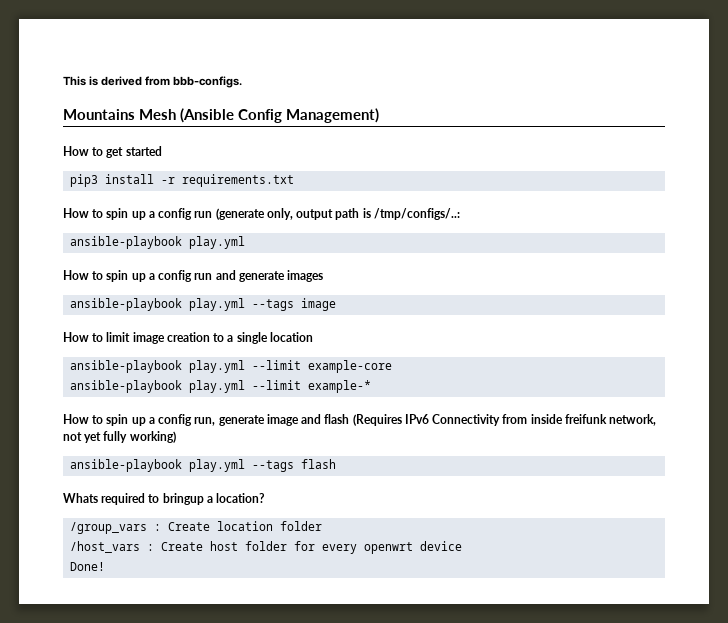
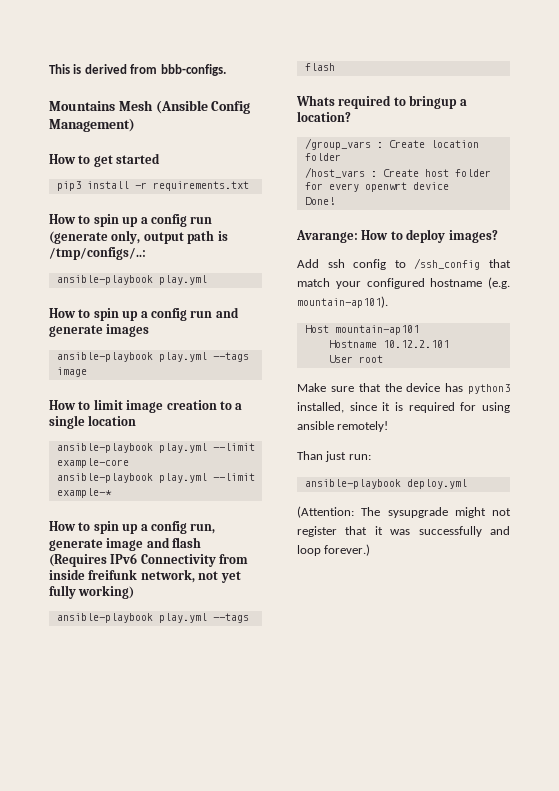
+ Avarange: How to deploy images?
+ Add ssh config to /ssh_config that match your configured hostname (e.g. mountain-ap101).
+ Host mountain-ap101
+ Hostname 10.12.2.101
+ User root
+ Make sure that the device has python3 installed, since it is required for using ansible remotely!
+ Than just run:
+ ansible-playbook deploy.yml
+ (Attention: The sysupgrade might not register that it was successfully and loop forever.)

